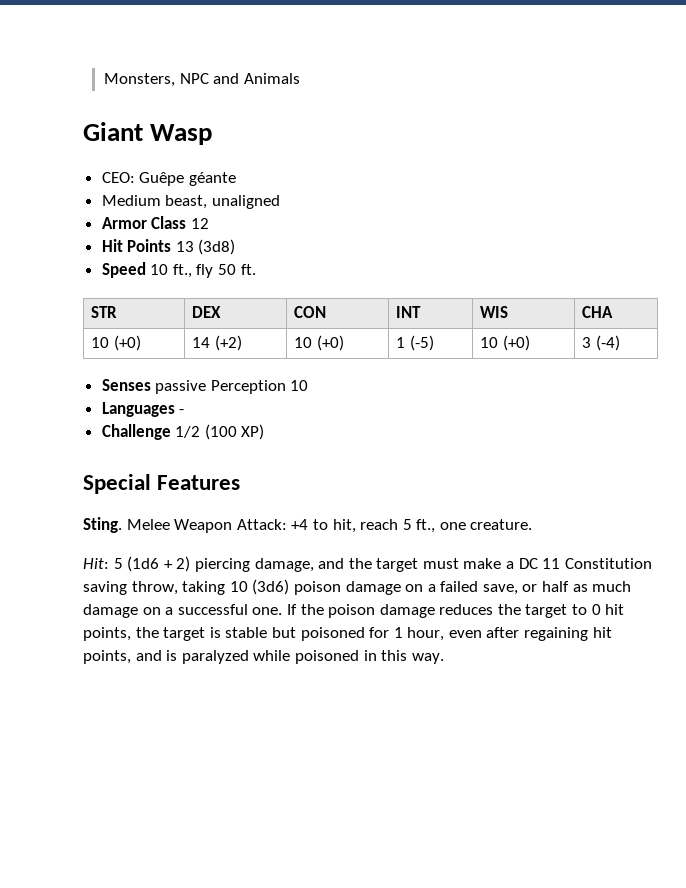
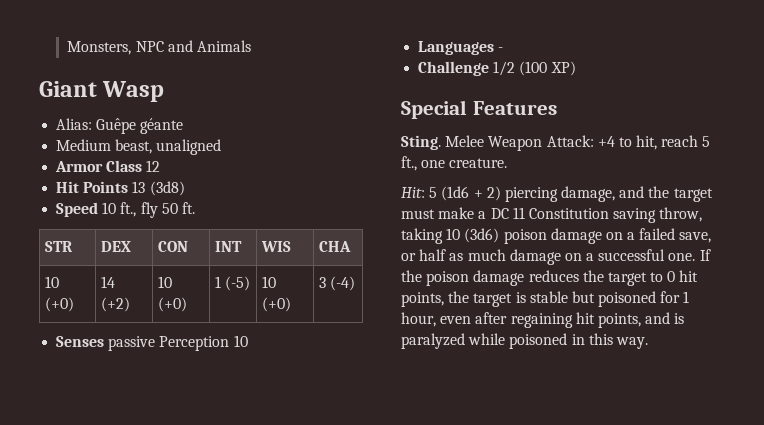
- CEO: Guêpe géante
+ Alias: Guêpe géante

